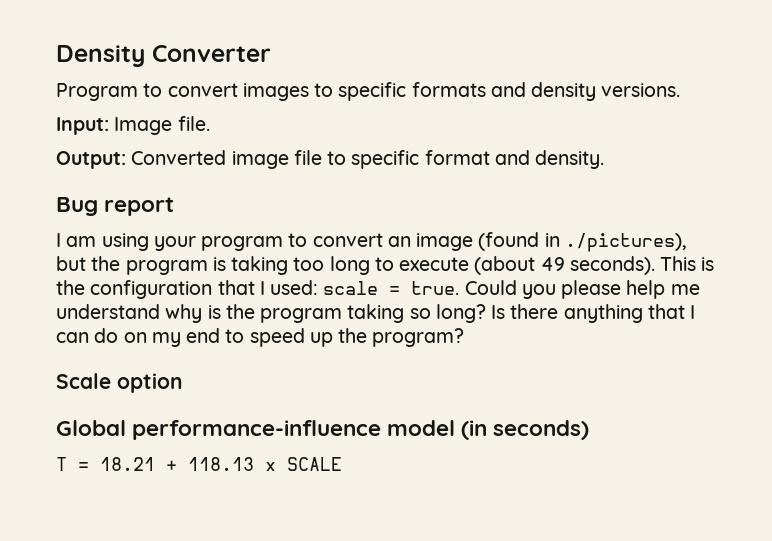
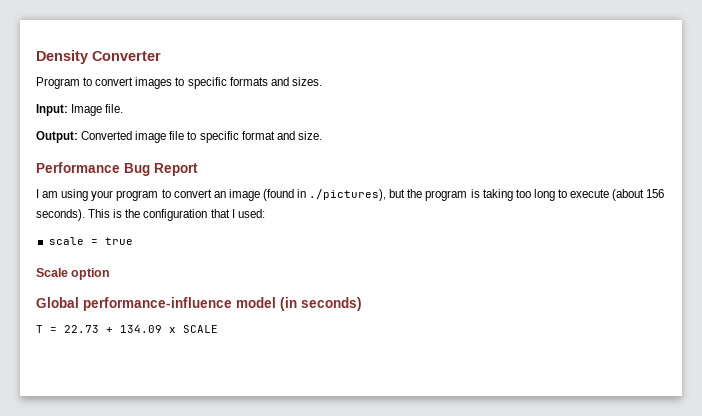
- Program to convert images to specific formats and density versions.
+ Program to convert images to specific formats and sizes.
- Output: Converted image file to specific format and density.
- Bug report
+ Output: Converted image file to specific format and size.
+ Performance Bug Report
- I am using your program to convert an image (found in ./pictures), but the program is taking too long to execute (about 49 seconds).
+ I am using your program to convert an image (found in ./pictures), but the program is taking too long to execute (about 156 seconds).
- This is the configuration that I used: scale = true. Could you please help me understand why is the program taking so long? Is there anything that I can do on my end to speed up the program?
+ This is the configuration that I used:
+ scale = true
- T = 18.21 + 118.13 x SCALE
+ T = 22.73 + 134.09 x SCALE

